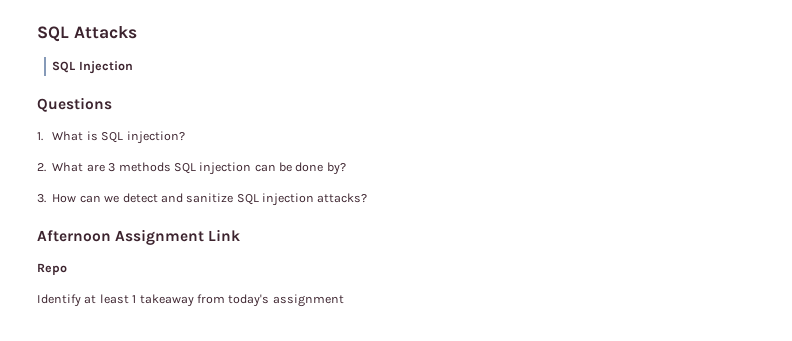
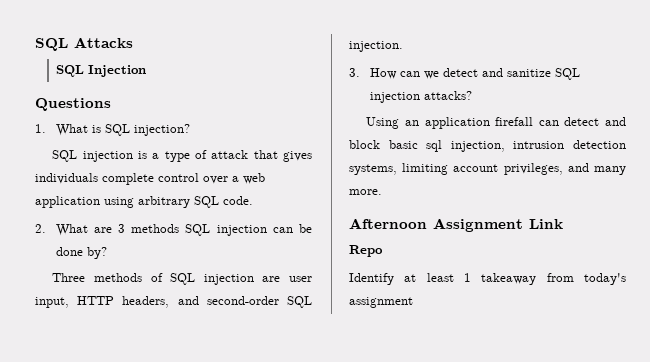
+ SQL injection is a type of attack that gives individuals complete control over a web application using arbitrary SQL code.
+ Three methods of SQL injection are user input, HTTP headers, and second-order SQL injection.
+ Using an application firefall can detect and block basic sql injection, intrusion detection systems, limiting account privileges, and many more.

